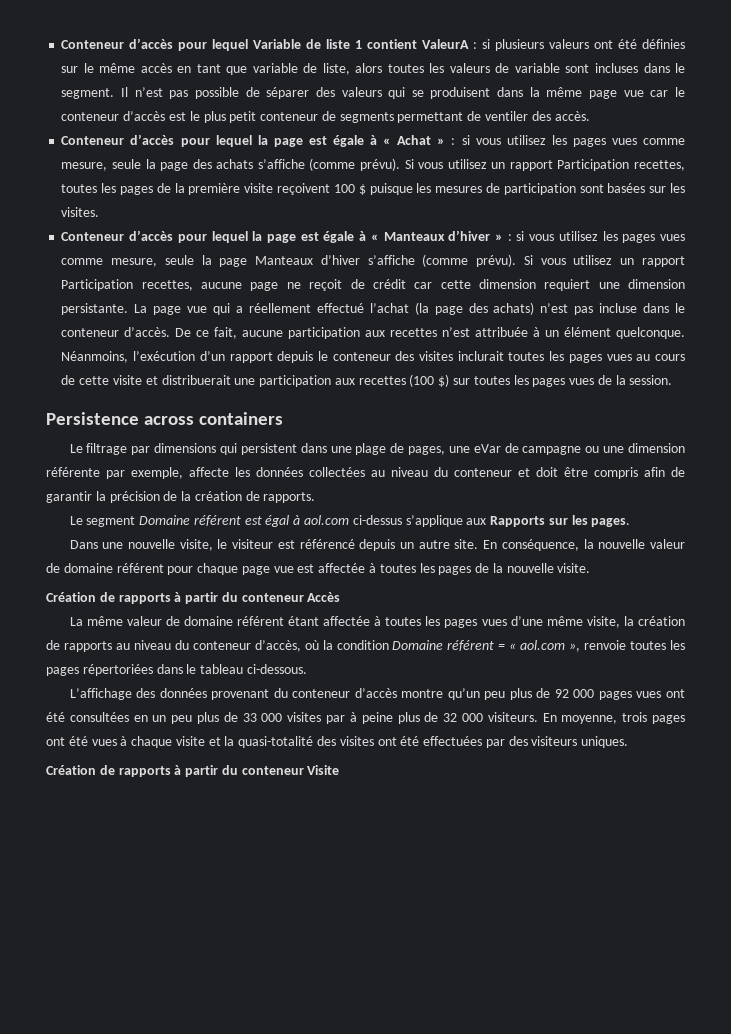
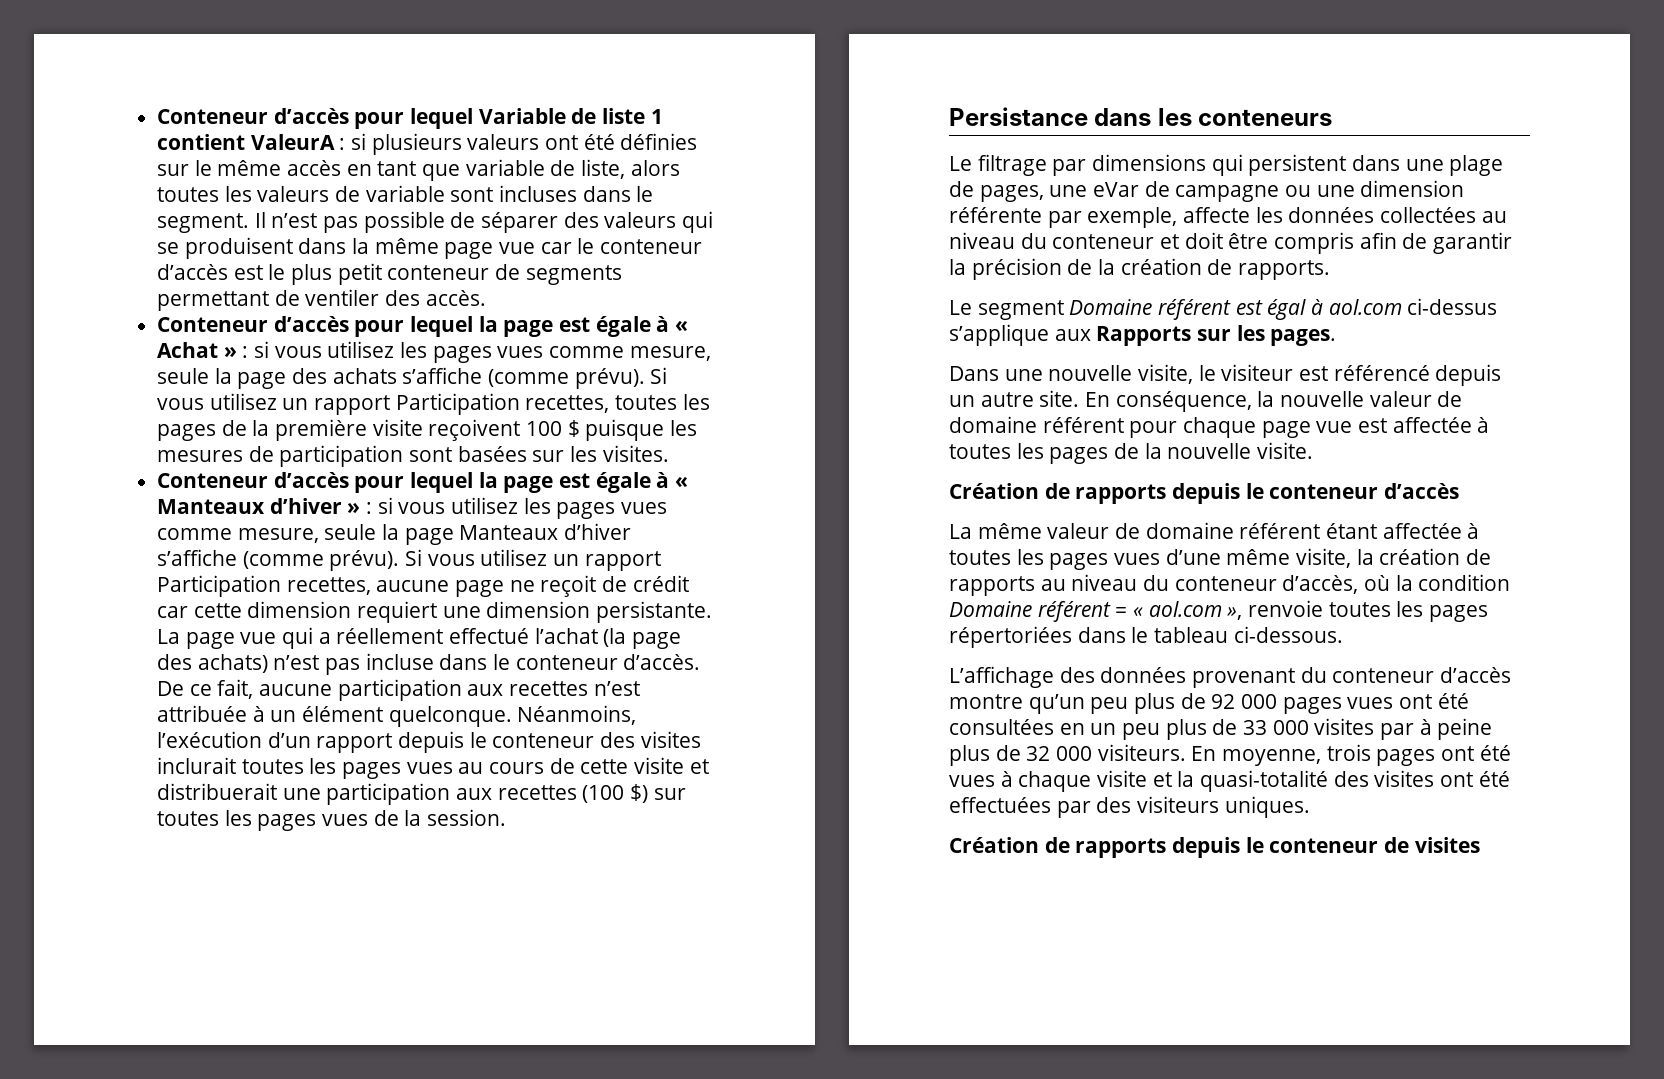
- Persistence across containers
+ Persistance dans les conteneurs
- Création de rapports à partir du conteneur Accès
+ Création de rapports depuis le conteneur d’accès
- Création de rapports à partir du conteneur Visite
+ Création de rapports depuis le conteneur de visites

